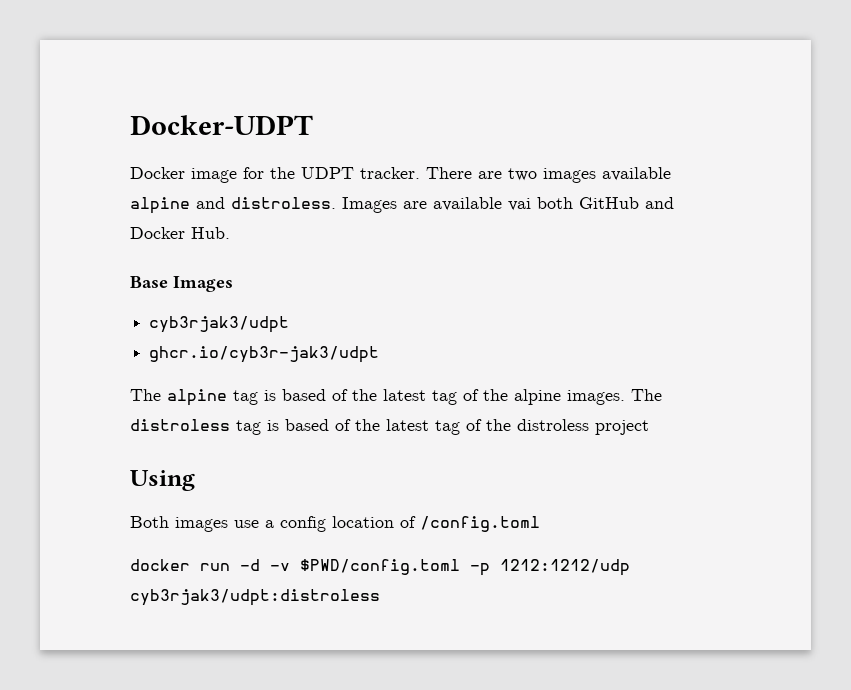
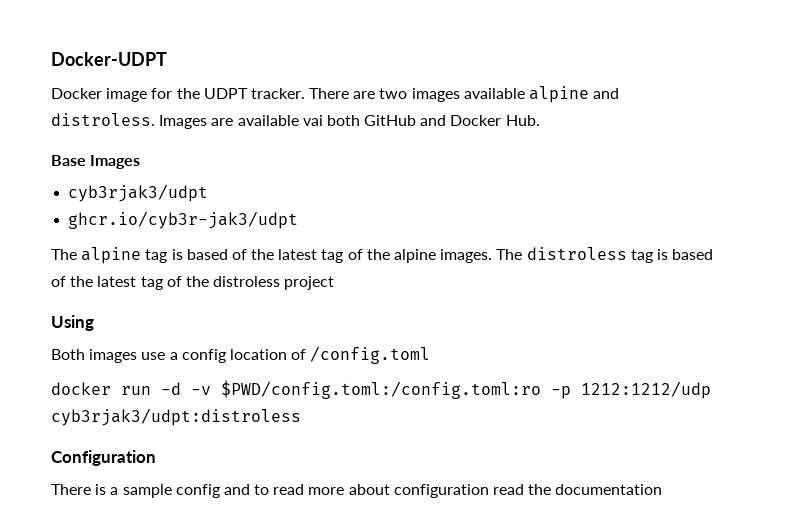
- docker run -d -v $PWD/config.toml -p 1212:1212/udp cyb3rjak3/udpt:distroless
+ docker run -d -v $PWD/config.toml:/config.toml:ro -p 1212:1212/udp cyb3rjak3/udpt:distroless
+ Configuration
+ There is a sample config and to read more about configuration read the documentation

